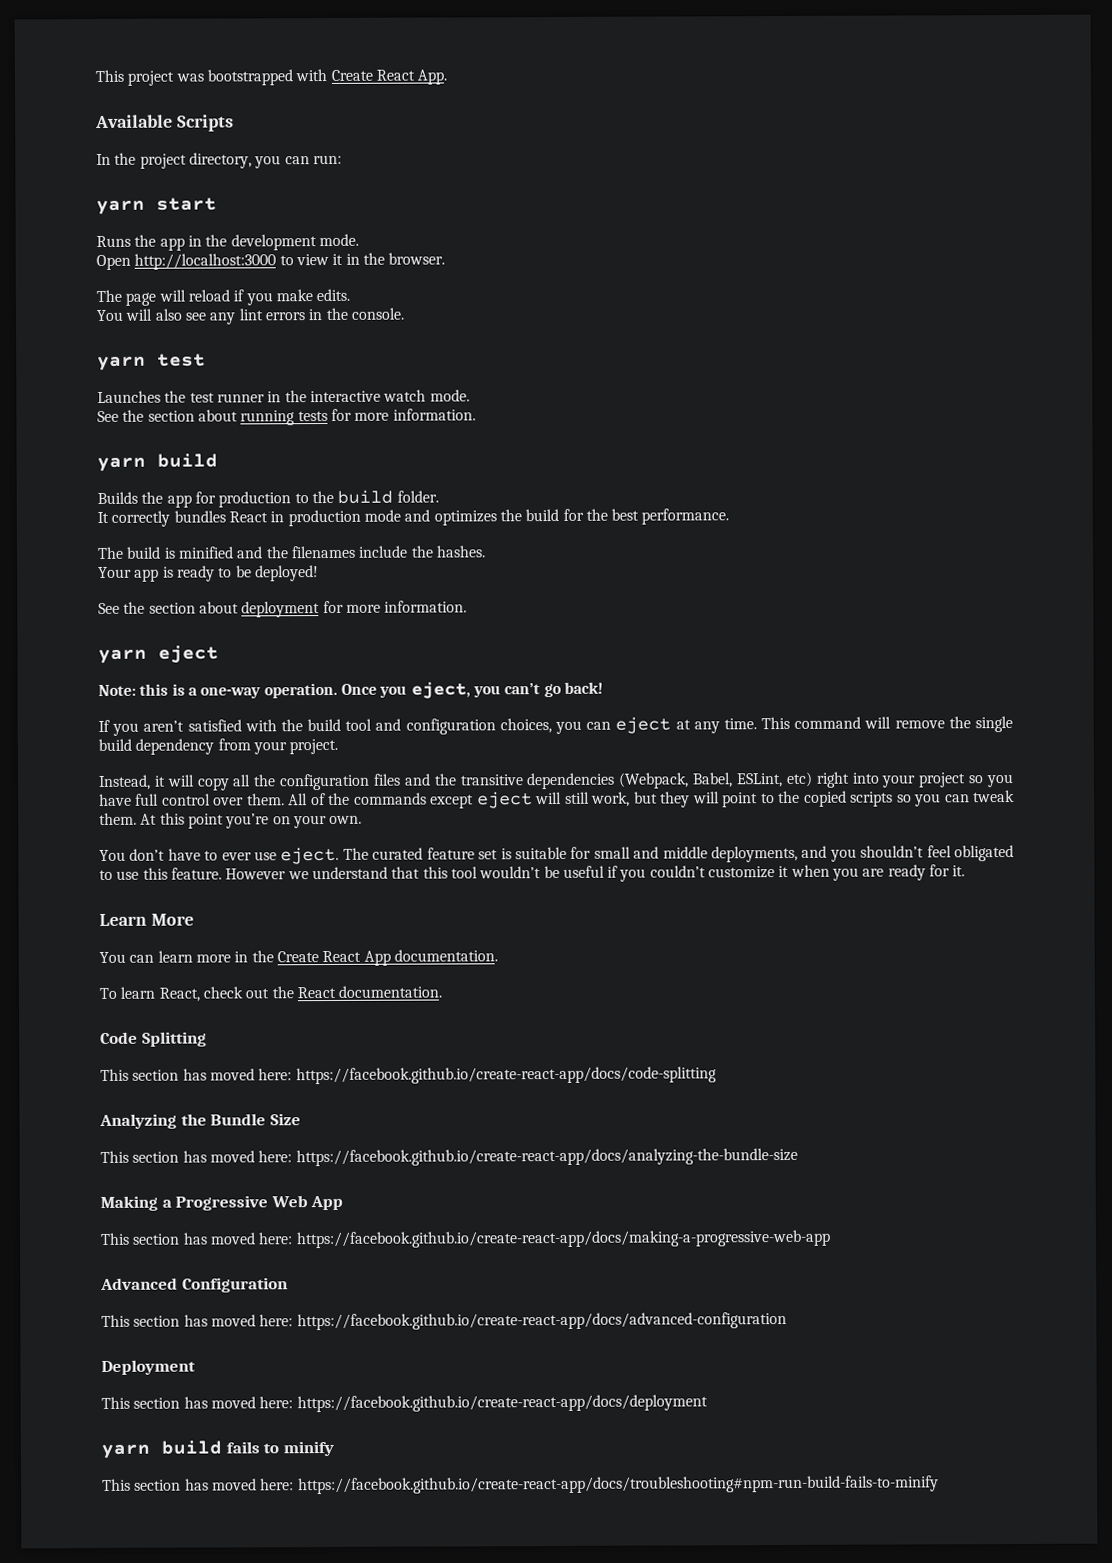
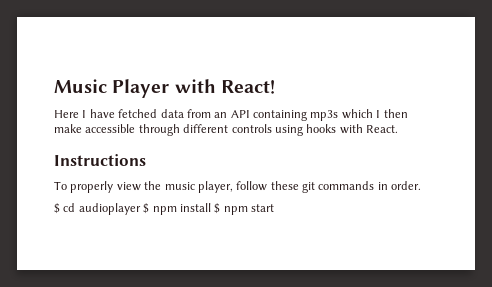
- This project was bootstrapped with Create React App.
- Available Scripts
- In the project directory, you can run:
- yarn start
- Runs the app in the development mode.
- Open http://localhost:3000 to view it in the browser.
- The page will reload if you make edits.
- You will also see any lint errors in the console.
- yarn test
- Launches the test runner in the interactive watch mode.
- See the section about running tests for more information.
- yarn build
- Builds the app for production to the build folder.
- It correctly bundles React in production mode and optimizes the build for the best performance.
- The build is minified and the filenames include the hashes.
- Your app is ready to be deployed!
- See the section about deployment for more information.
- yarn eject
- Note: this is a one-way operation. Once you eject, you can’t go back!
- If you aren’t satisfied with the build tool and configuration choices, you can eject at any time. This command will remove the single build dependency from your project.
- Instead, it will copy all the configuration files and the transitive dependencies (Webpack, Babel, ESLint, etc) right into your project so you have full control over them. All of the commands except eject will still work, but they will point to the copied scripts so you can tweak them. At this point you’re on your own.
- You don’t have to ever use eject. The curated feature set is suitable for small and middle deployments, and you shouldn’t feel obligated to use this feature. However we understand that this tool wouldn’t be useful if you couldn’t customize it when you are ready for it.
- Learn More
- You can learn more in the Create React App documentation.
- To learn React, check out the React documentation.
- Code Splitting
- This section has moved here: https://facebook.github.io/create-react-app/docs/code-splitting
- Analyzing the Bundle Size
- This section has moved here: https://facebook.github.io/create-react-app/docs/analyzing-the-bundle-size
- Making a Progressive Web App
- This section has moved here: https://facebook.github.io/create-react-app/docs/making-a-progressive-web-app
- Advanced Configuration
- This section has moved here: https://facebook.github.io/create-react-app/docs/advanced-configuration
- Deployment
- This section has moved here: https://facebook.github.io/create-react-app/docs/deployment
- yarn build fails to minify
- This section has moved here: https://facebook.github.io/create-react-app/docs/troubleshooting#npm-run-build-fails-to-minify
+ Music Player with React!
+ Here I have fetched data from an API containing mp3s which I then make accessible through different controls using hooks with React.
+ Instructions
+ To properly view the music player, follow these git commands in order.
+ $ cd audioplayer $ npm install $ npm start

